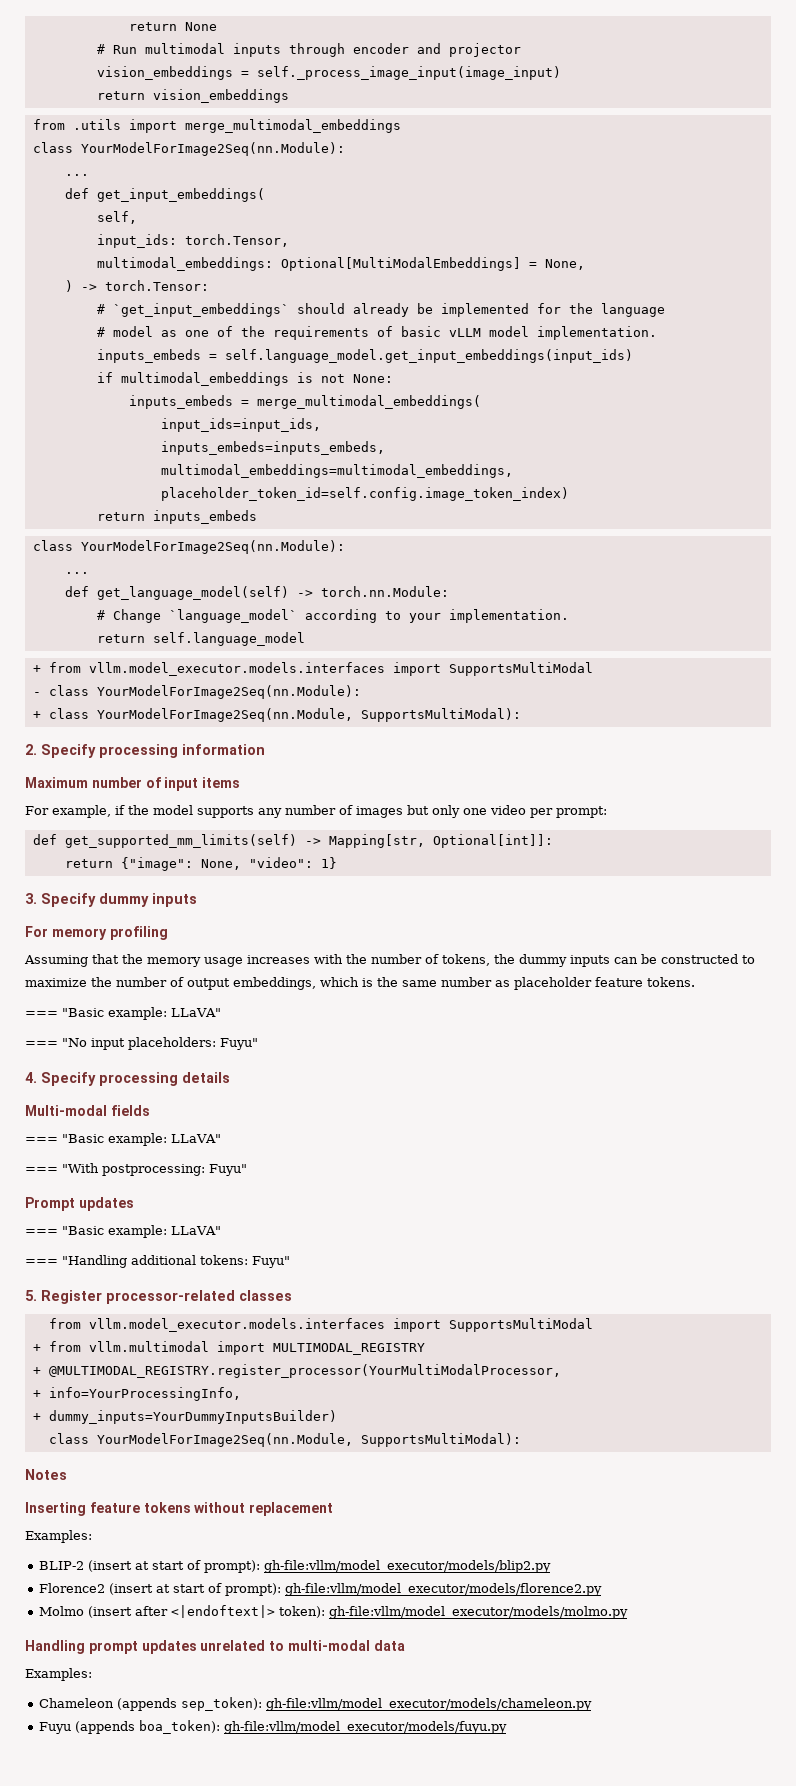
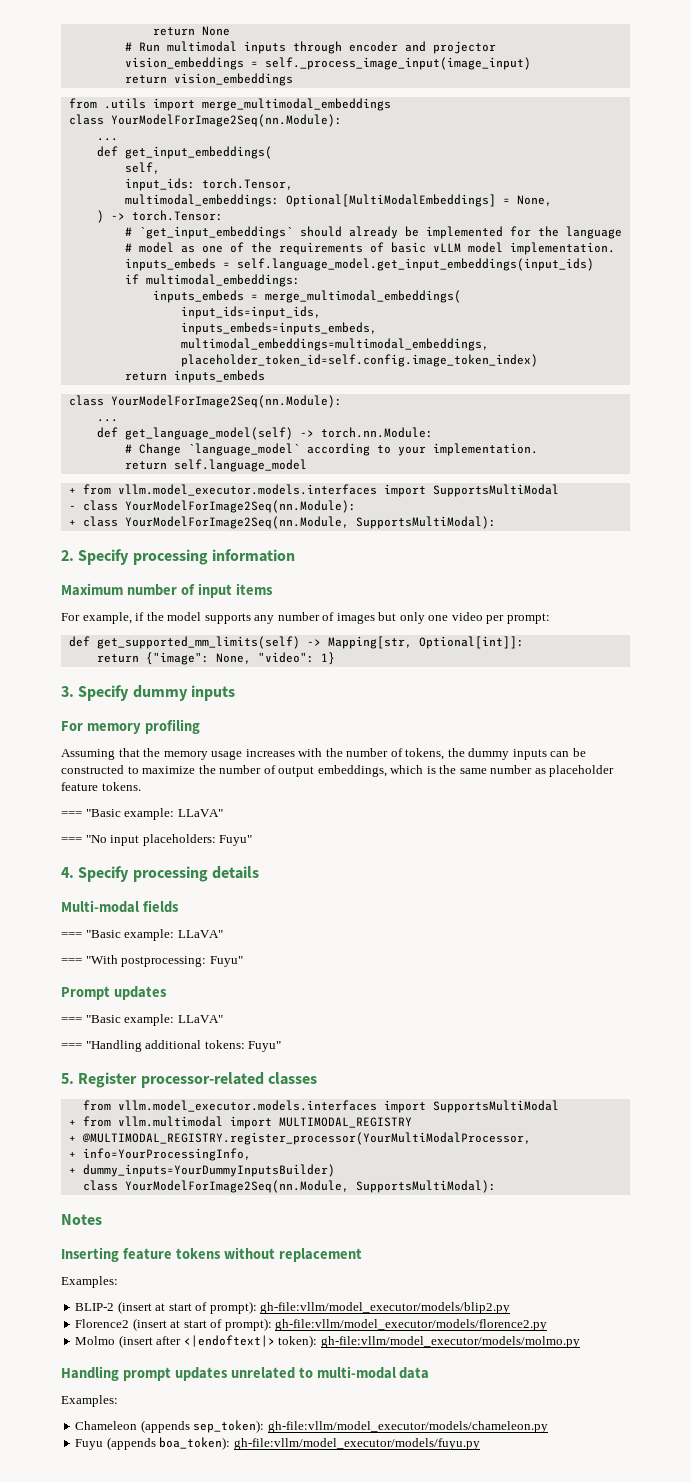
- if multimodal_embeddings is not None:
+ if multimodal_embeddings:

